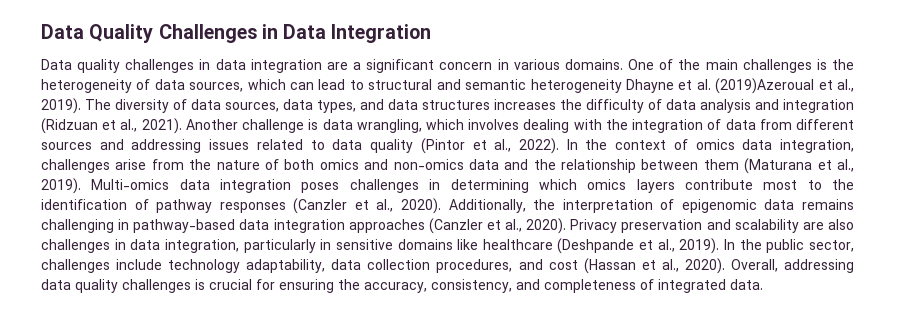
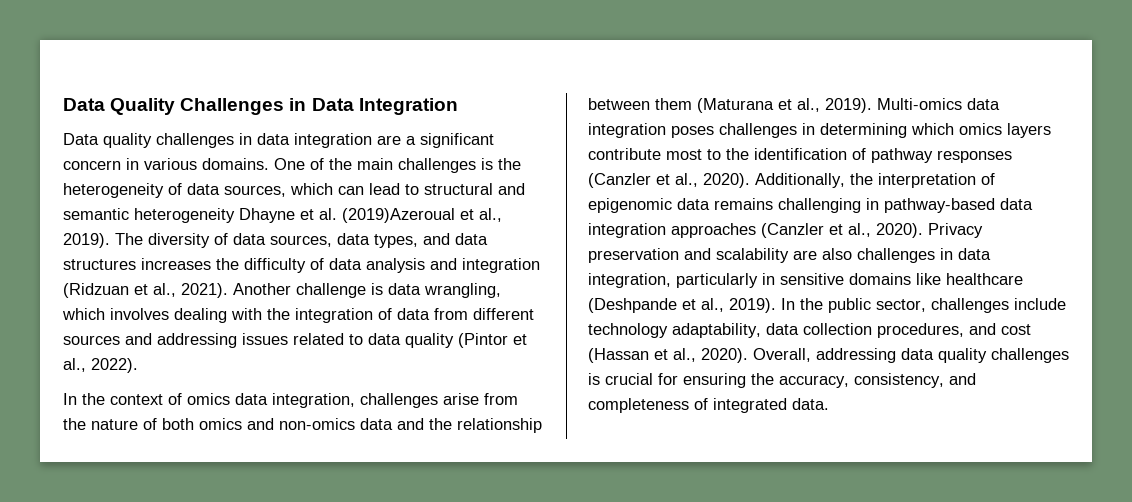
- Another challenge is data wrangling, which involves dealing with the integration of data from different sources and addressing issues related to data quality (Pintor et al., 2022). In the context of omics data integration, challenges arise from the nature of both omics and non-omics data and the relationship between them (Maturana et al., 2019).
+ Another challenge is data wrangling, which involves dealing with the integration of data from different sources and addressing issues related to data quality (Pintor et al., 2022).
+ In the context of omics data integration, challenges arise from the nature of both omics and non-omics data and the relationship between them (Maturana et al., 2019).

